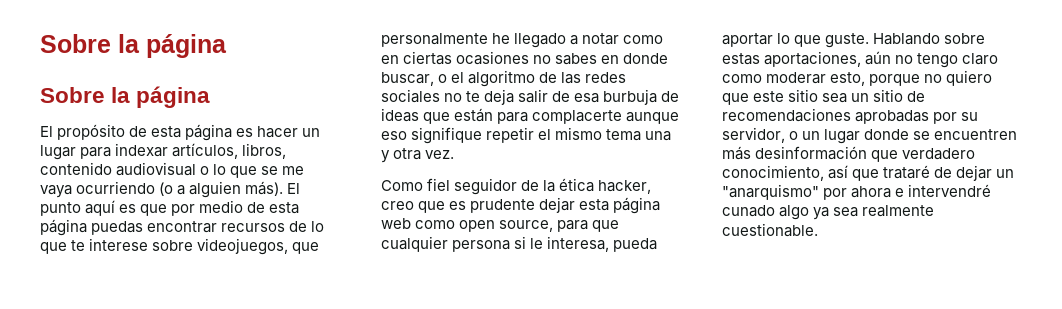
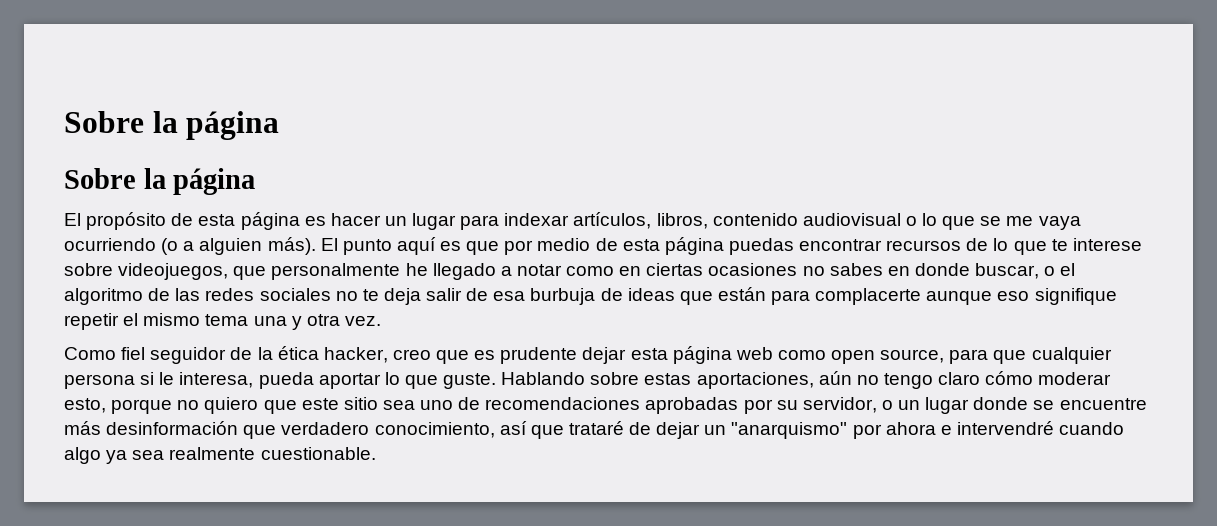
- Hablando sobre estas aportaciones, aún no tengo claro como moderar esto, porque no quiero que este sitio sea un sitio de recomendaciones aprobadas por su servidor, o un lugar donde se encuentren más desinformación que verdadero conocimiento, así que trataré de dejar un "anarquismo" por ahora e intervendré cunado algo ya sea realmente cuestionable.
+ Hablando sobre estas aportaciones, aún no tengo claro cómo moderar esto, porque no quiero que este sitio sea uno de recomendaciones aprobadas por su servidor, o un lugar donde se encuentre más desinformación que verdadero conocimiento, así que trataré de dejar un "anarquismo" por ahora e intervendré cuando algo ya sea realmente cuestionable.

